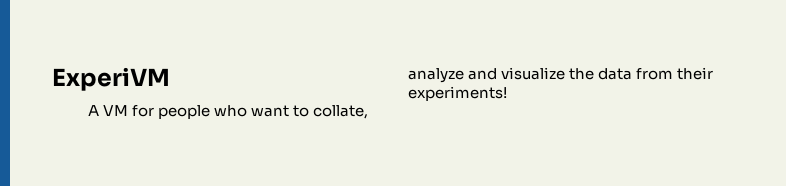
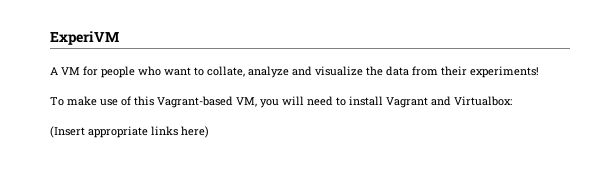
+ To make use of this Vagrant-based VM, you will need to install Vagrant and Virtualbox:
+ (Insert appropriate links here)

